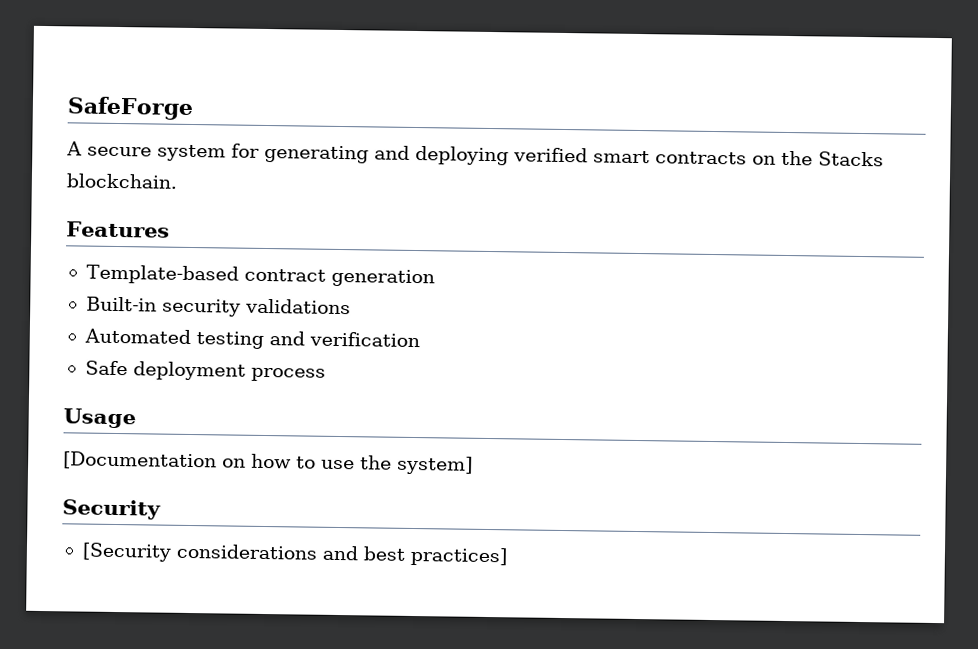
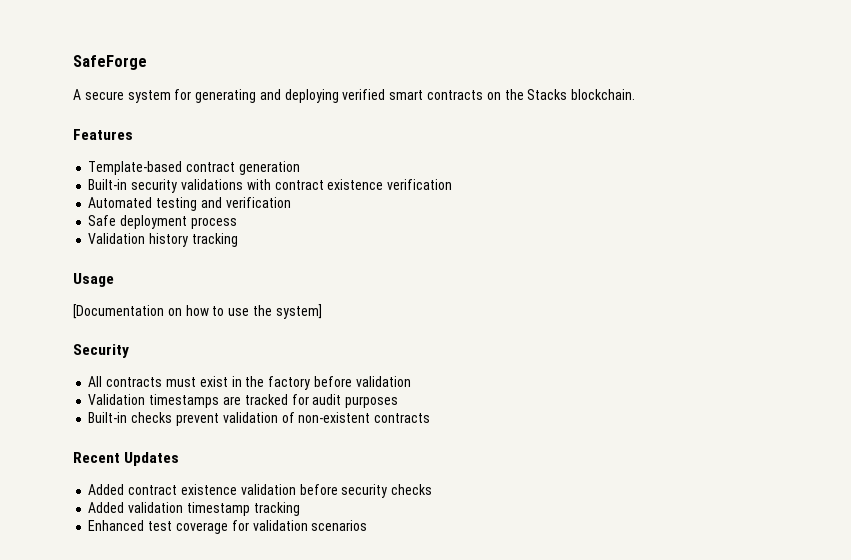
- Built-in security validations
+ Built-in security validations with contract existence verification
+ Validation history tracking
- [Security considerations and best practices]
+ All contracts must exist in the factory before validation
+ Validation timestamps are tracked for audit purposes
+ Built-in checks prevent validation of non-existent contracts
+ Recent Updates
+ Added contract existence validation before security checks
+ Added validation timestamp tracking
+ Enhanced test coverage for validation scenarios

